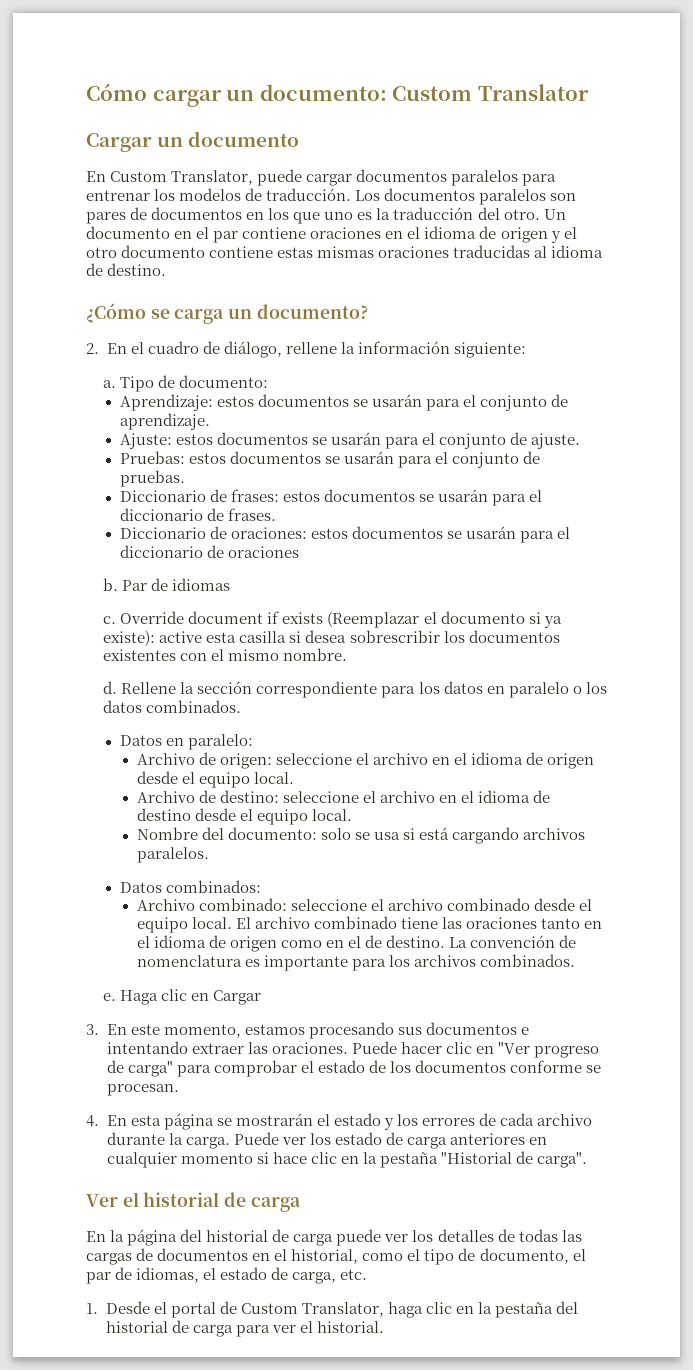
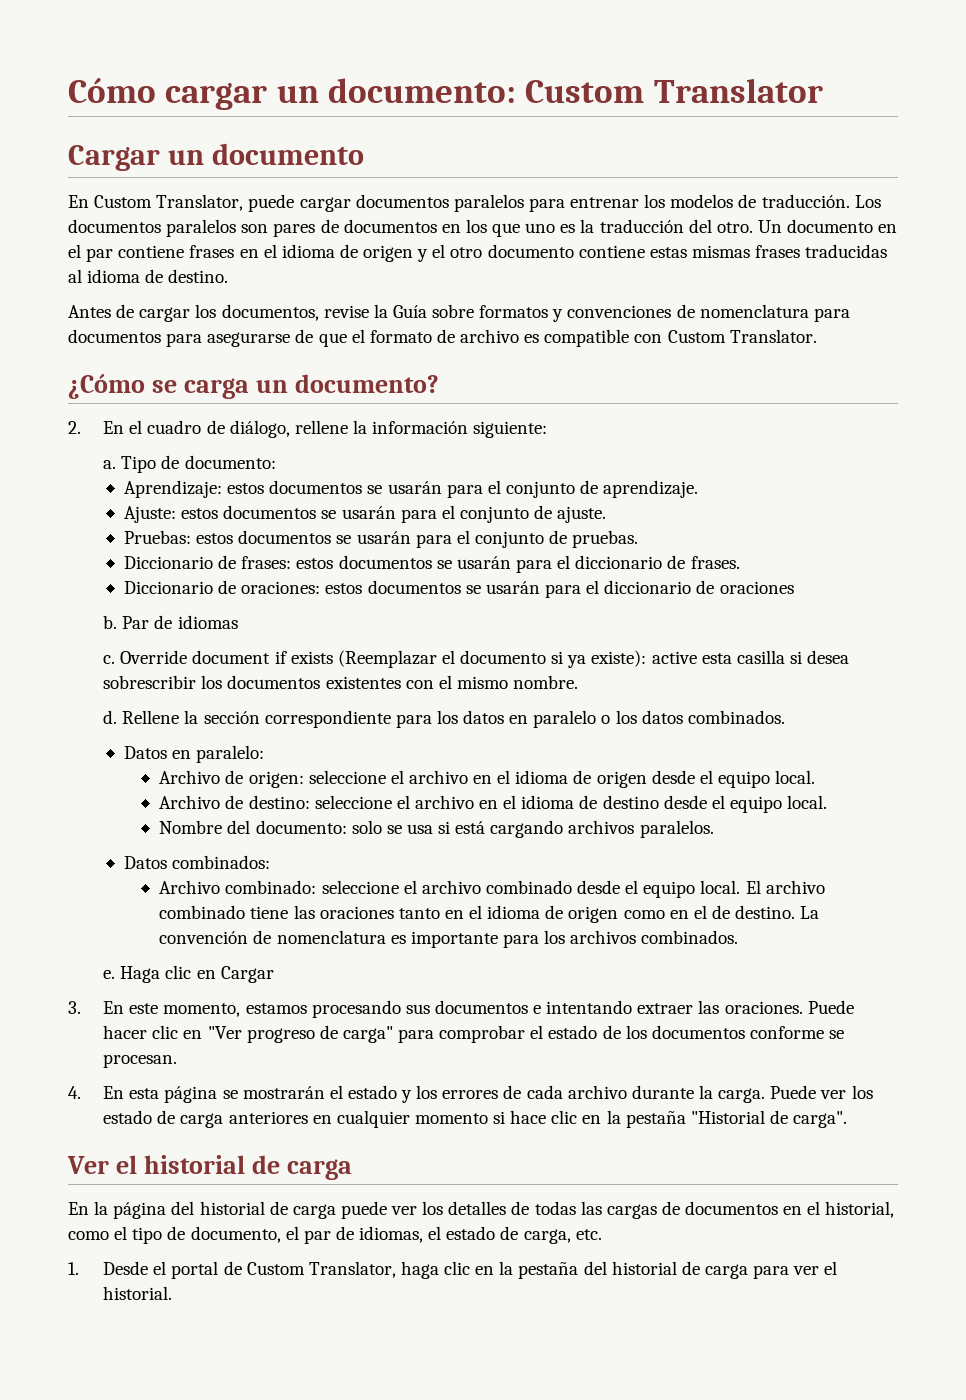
- Un documento en el par contiene oraciones en el idioma de origen y el otro documento contiene estas mismas oraciones traducidas al idioma de destino.
+ Un documento en el par contiene frases en el idioma de origen y el otro documento contiene estas mismas frases traducidas al idioma de destino.
+ Antes de cargar los documentos, revise la Guía sobre formatos y convenciones de nomenclatura para documentos para asegurarse de que el formato de archivo es compatible con Custom Translator.

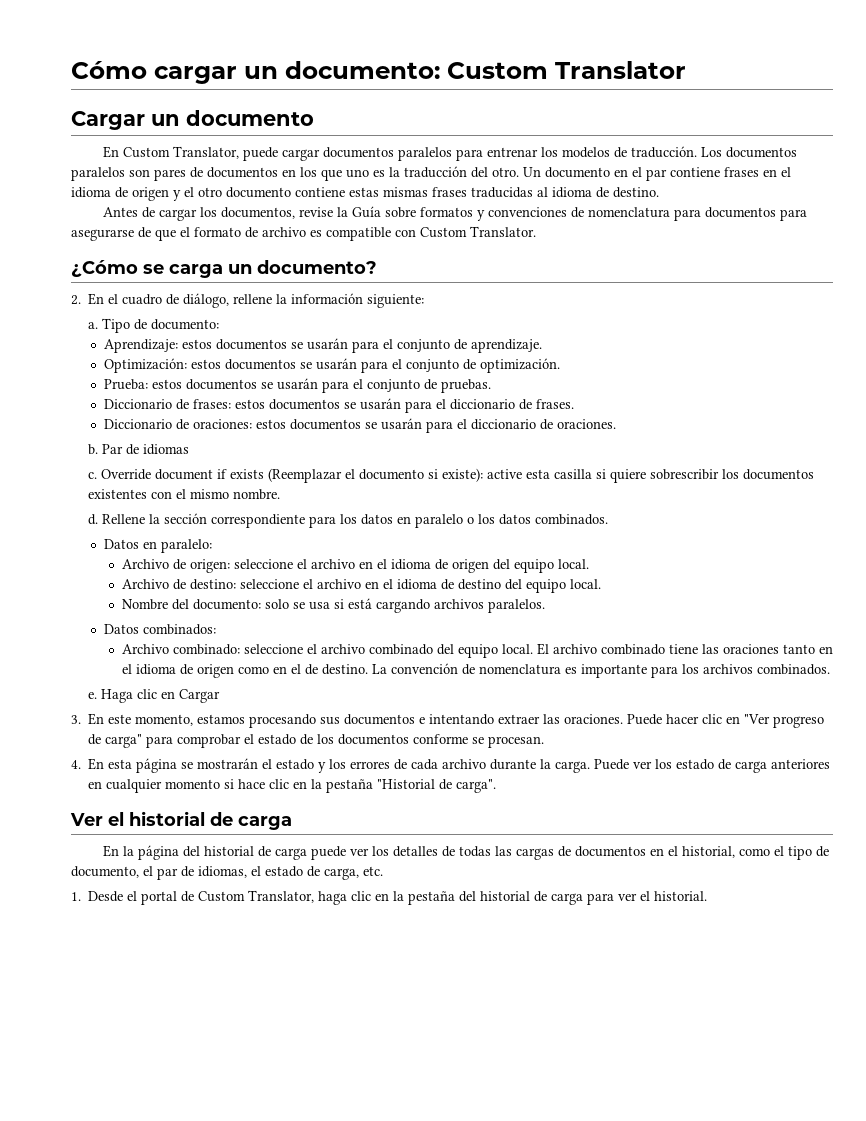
- Ajuste: estos documentos se usarán para el conjunto de ajuste.
- Pruebas: estos documentos se usarán para el conjunto de pruebas.
+ Optimización: estos documentos se usarán para el conjunto de optimización.
+ Prueba: estos documentos se usarán para el conjunto de pruebas.
- Diccionario de oraciones: estos documentos se usarán para el diccionario de oraciones
+ Diccionario de oraciones: estos documentos se usarán para el diccionario de oraciones.
- Override document if exists (Reemplazar el documento si ya existe): active esta casilla si desea sobrescribir los documentos existentes con el mismo nombre.
+ Override document if exists (Reemplazar el documento si existe): active esta casilla si quiere sobrescribir los documentos existentes con el mismo nombre.
- Archivo de origen: seleccione el archivo en el idioma de origen desde el equipo local.
+ Archivo de origen: seleccione el archivo en el idioma de origen del equipo local.
- Archivo de destino: seleccione el archivo en el idioma de destino desde el equipo local.
+ Archivo de destino: seleccione el archivo en el idioma de destino del equipo local.
- Archivo combinado: seleccione el archivo combinado desde el equipo local.
+ Archivo combinado: seleccione el archivo combinado del equipo local.

